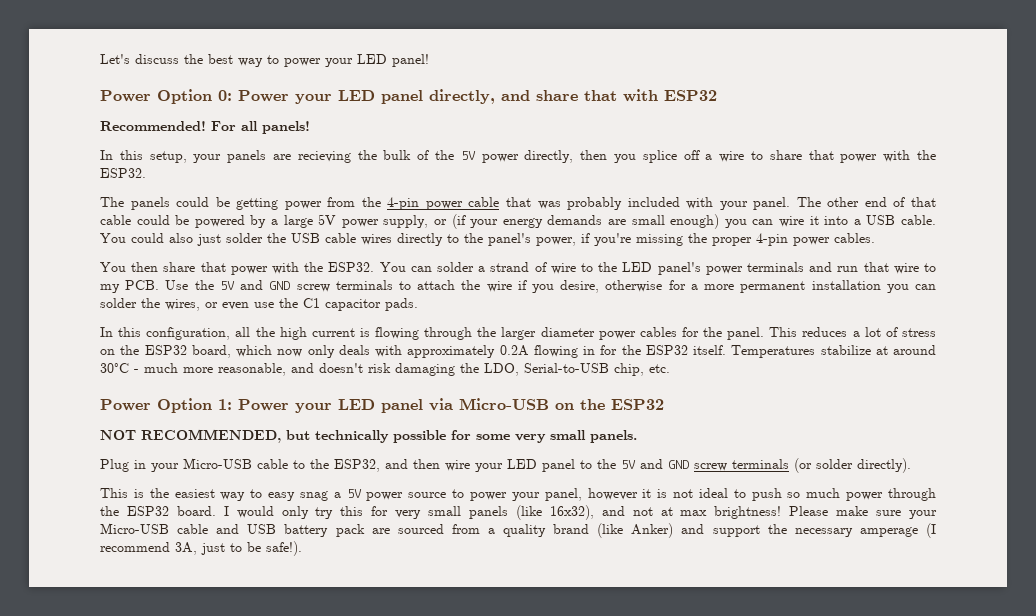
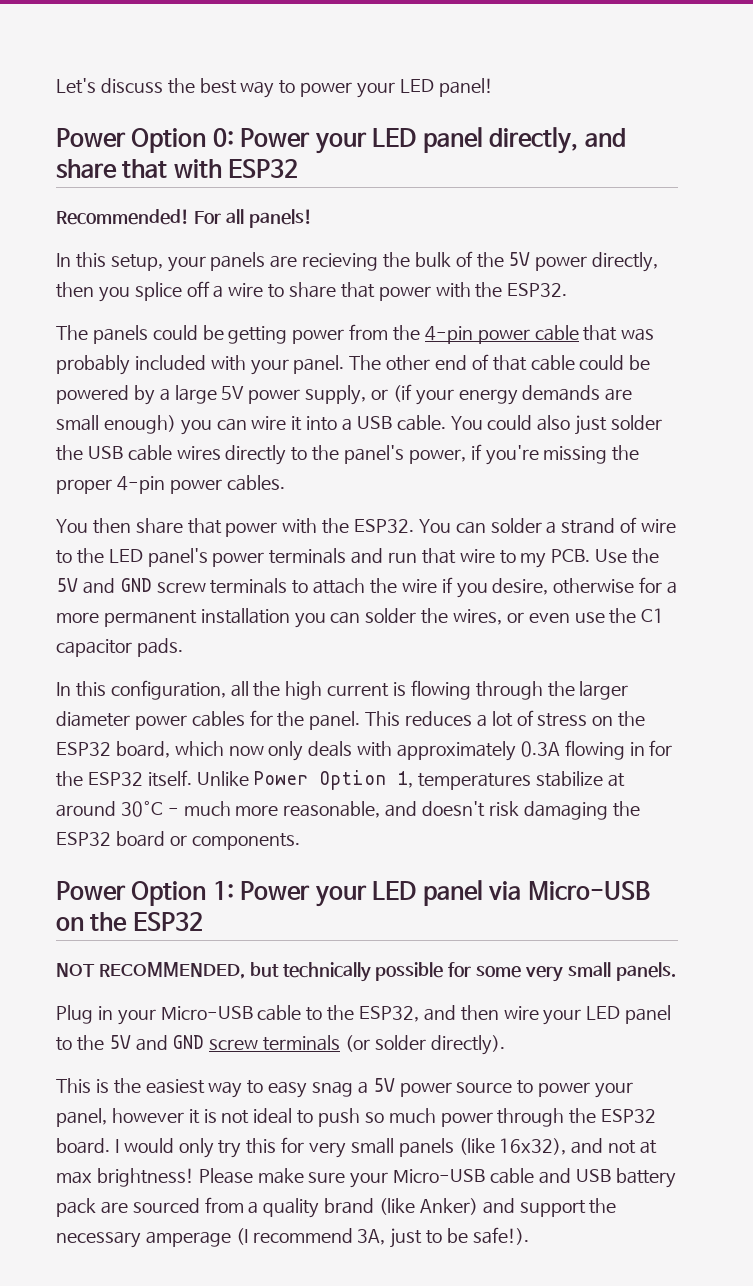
- This reduces a lot of stress on the ESP32 board, which now only deals with approximately 0.2A flowing in for the ESP32 itself.
+ This reduces a lot of stress on the ESP32 board, which now only deals with approximately 0.3A flowing in for the ESP32 itself.
- Temperatures stabilize at around 30°C - much more reasonable, and doesn't risk damaging the LDO, Serial-to-USB chip, etc.
+ Unlike Power Option 1, temperatures stabilize at around 30°C - much more reasonable, and doesn't risk damaging the ESP32 board or components.

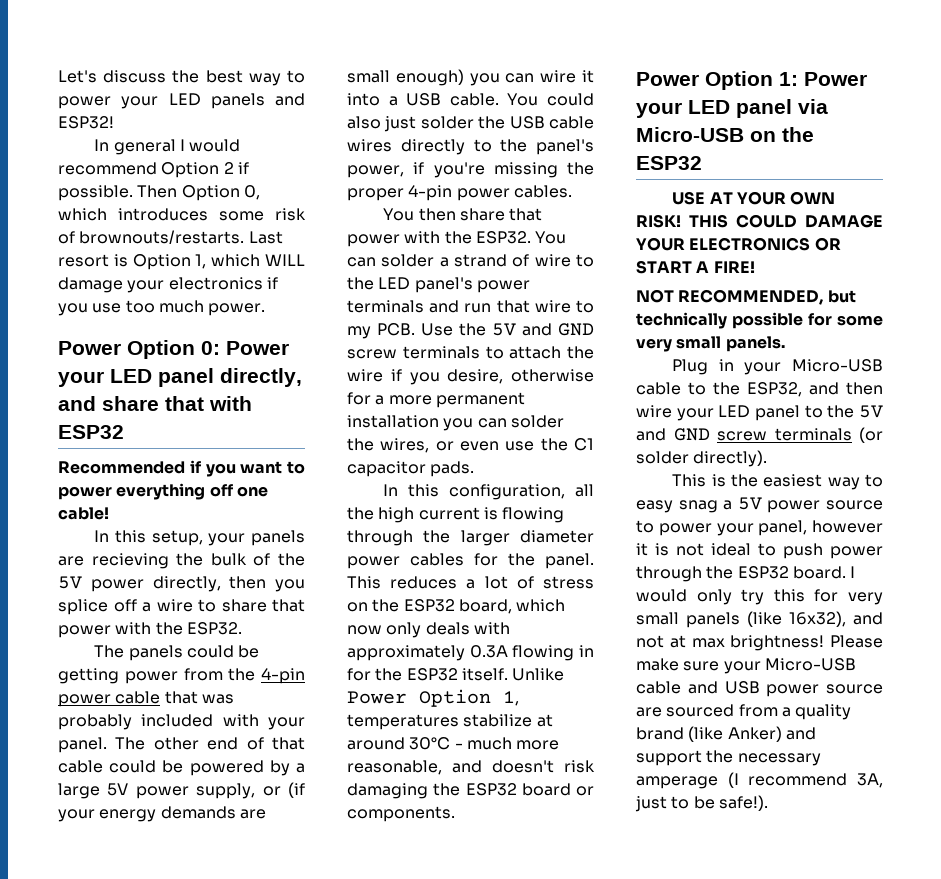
- Let's discuss the best way to power your LED panel!
+ Let's discuss the best way to power your LED panels and ESP32!
+ In general I would recommend Option 2 if possible. Then Option 0, which introduces some risk of brownouts/restarts. Last resort is Option 1, which WILL damage your electronics if you use too much power.
- Recommended! For all panels!
+ Recommended if you want to power everything off one cable!
+ USE AT YOUR OWN RISK! THIS COULD DAMAGE YOUR ELECTRONICS OR START A FIRE!
- This is the easiest way to easy snag a 5V power source to power your panel, however it is not ideal to push so much power through the ESP32 board.
+ This is the easiest way to easy snag a 5V power source to power your panel, however it is not ideal to push power through the ESP32 board.
- Please make sure your Micro-USB cable and USB battery pack are sourced from a quality brand (like Anker) and support the necessary amperage (I recommend 3A, just to be safe!).
+ Please make sure your Micro-USB cable and USB power source are sourced from a quality brand (like Anker) and support the necessary amperage (I recommend 3A, just to be safe!).

